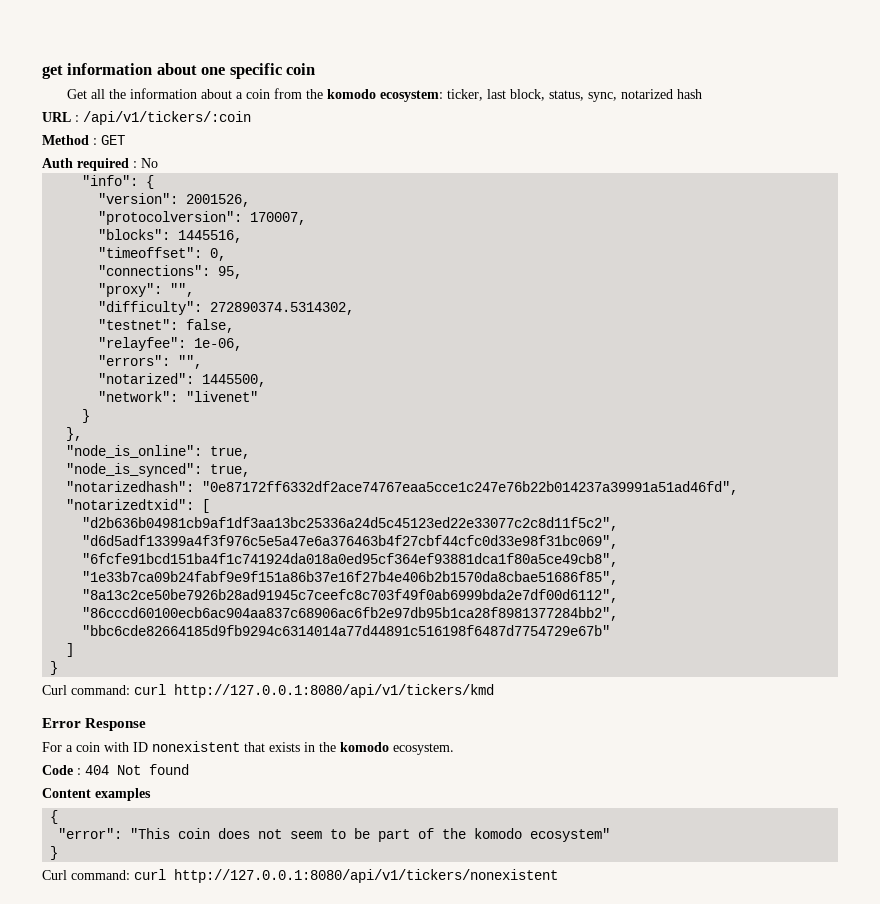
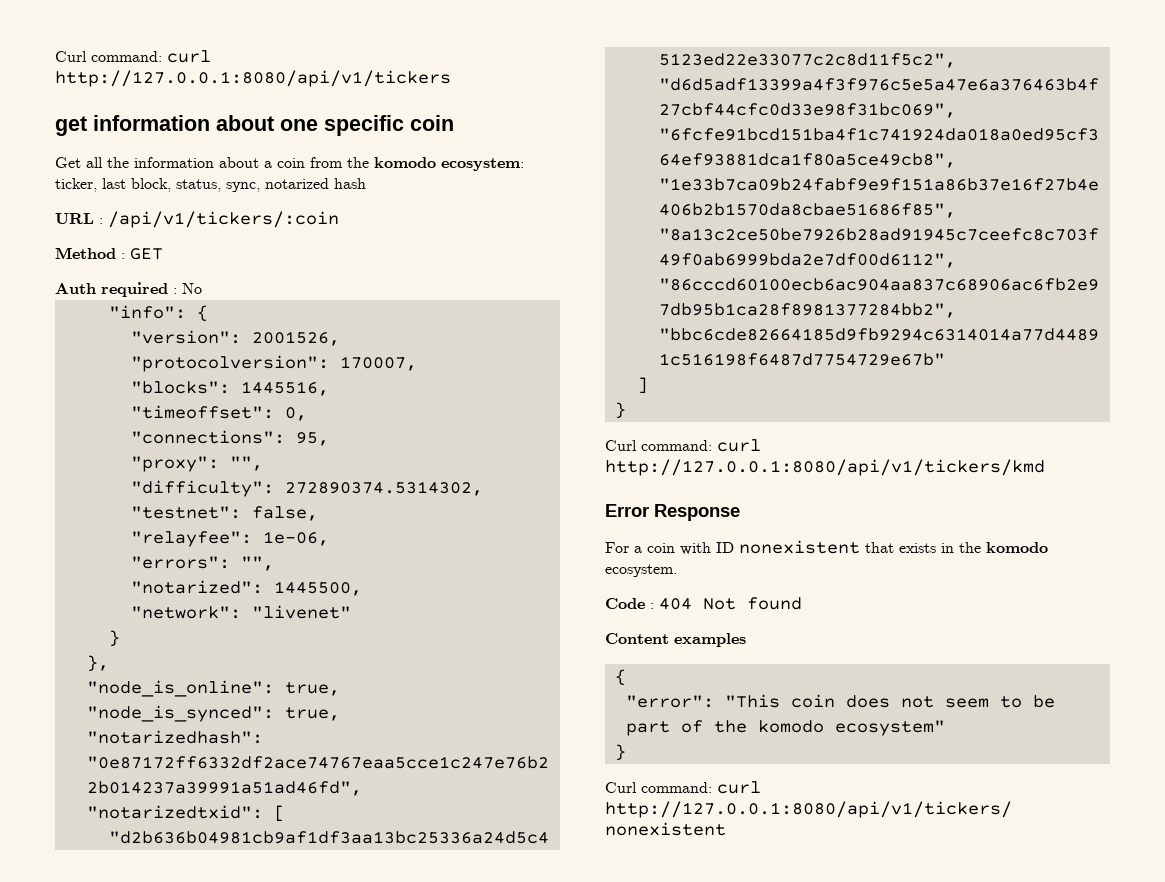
+ Curl command: curl http://127.0.0.1:8080/api/v1/tickers

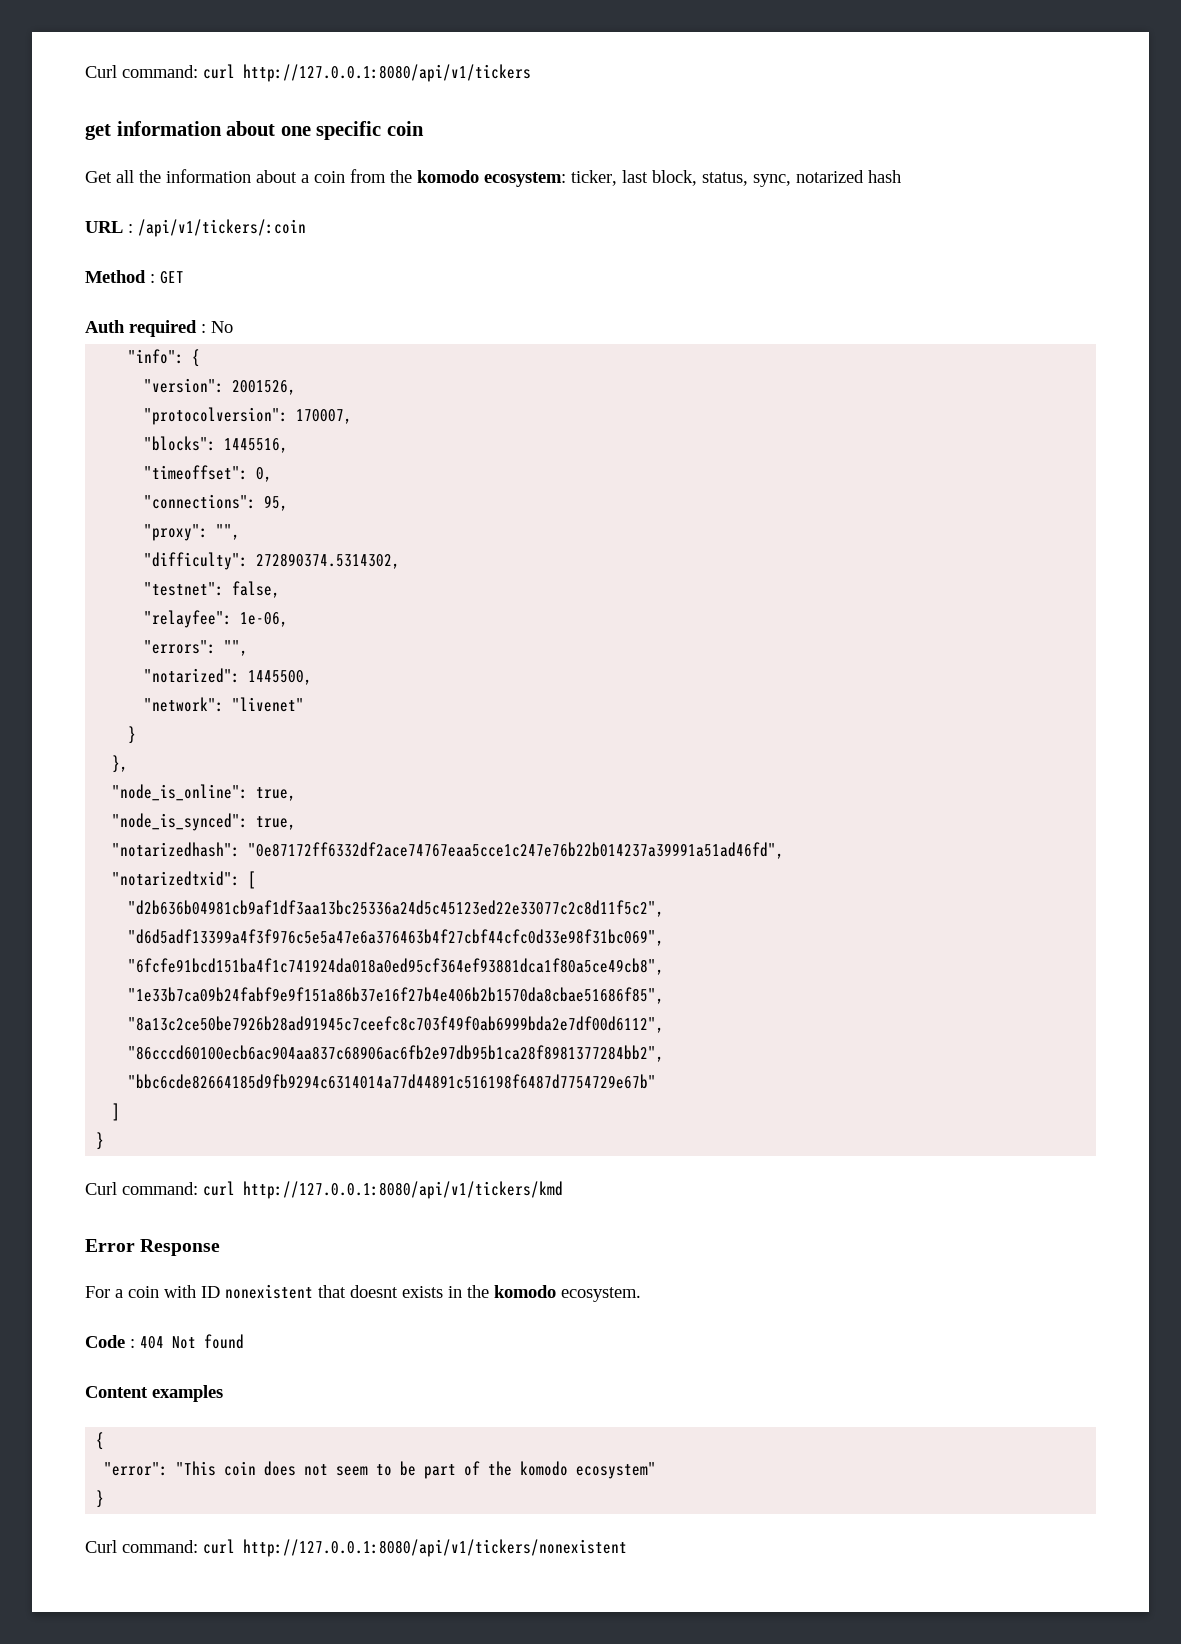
- For a coin with ID nonexistent that exists in the komodo ecosystem.
+ For a coin with ID nonexistent that doesnt exists in the komodo ecosystem.

